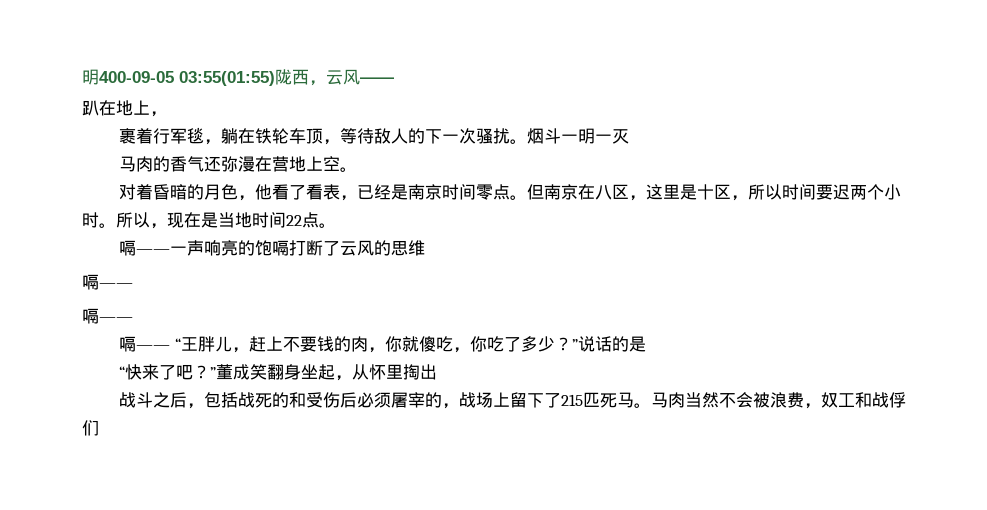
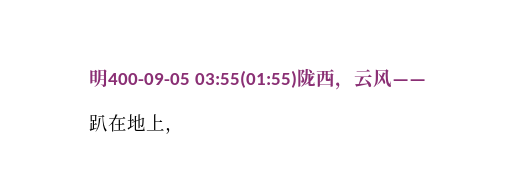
- 裹着行军毯，躺在铁轮车顶，等待敌人的下一次骚扰。烟斗一明一灭
- 马肉的香气还弥漫在营地上空。
- 对着昏暗的月色，他看了看表，已经是南京时间零点。但南京在八区，这里是十区，所以时间要迟两个小时。所以，现在是当地时间22点。
- 嗝——一声响亮的饱嗝打断了云风的思维
- 嗝——
- 嗝——
- 嗝—— “王胖儿，赶上不要钱的肉，你就傻吃，你吃了多少？”说话的是
- “快来了吧？”董成笑翻身坐起，从怀里掏出
- 战斗之后，包括战死的和受伤后必须屠宰的，战场上留下了215匹死马。马肉当然不会被浪费，奴工和战俘们

